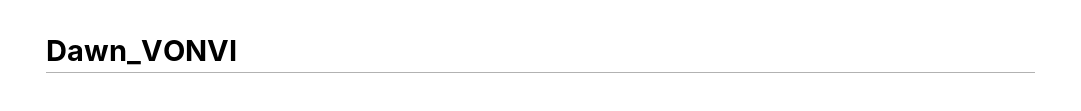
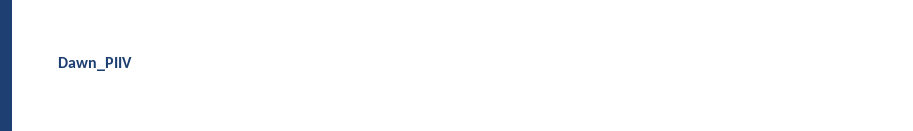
- Dawn_VONVI
+ Dawn_PIIV

